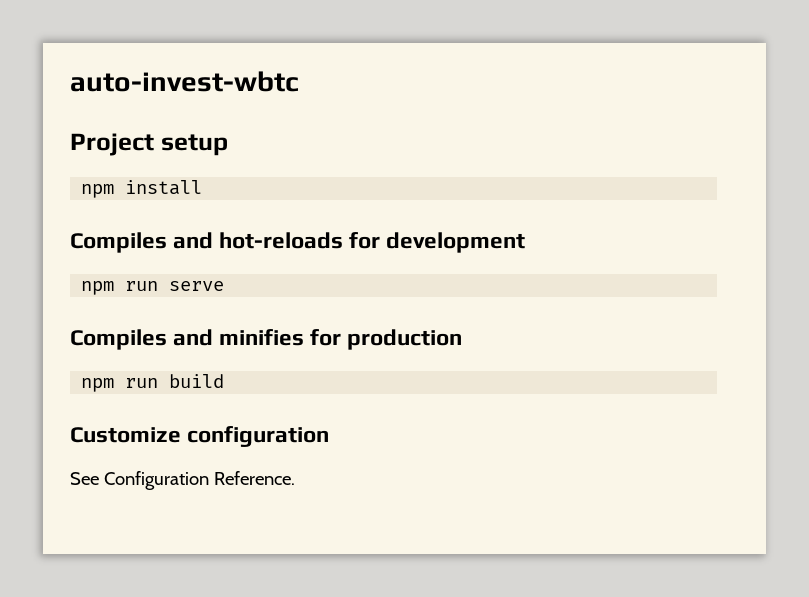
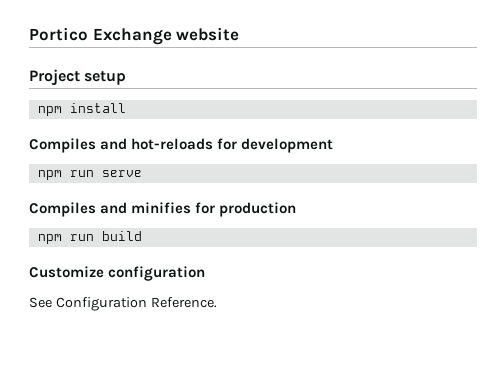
- auto-invest-wbtc
+ Portico Exchange website

